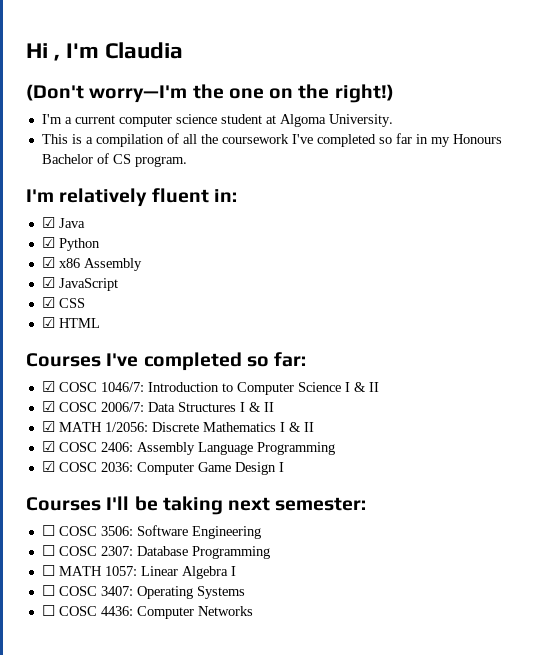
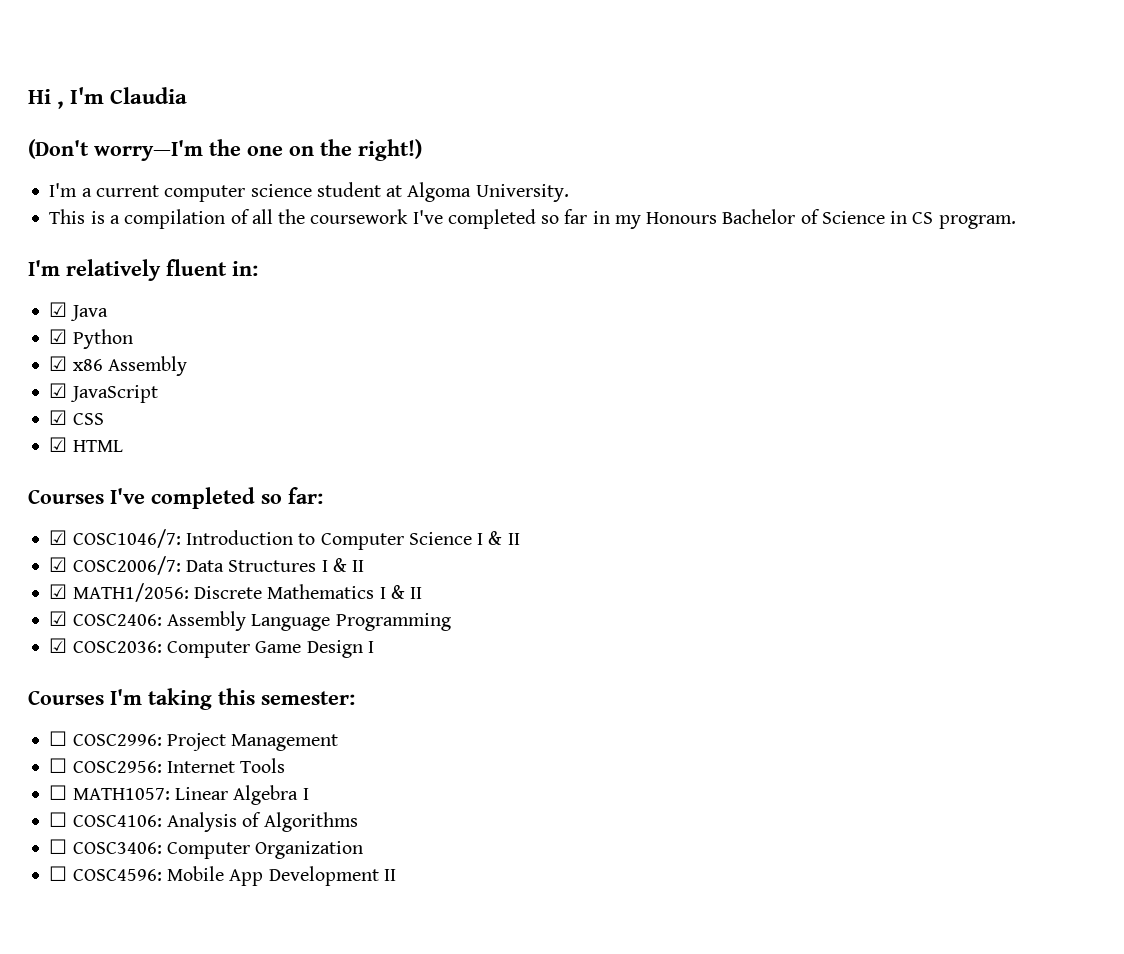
- This is a compilation of all the coursework I've completed so far in my Honours Bachelor of CS program.
+ This is a compilation of all the coursework I've completed so far in my Honours Bachelor of Science in CS program.
- ☑ COSC 1046/7: Introduction to Computer Science I & II
+ ☑ COSC1046/7: Introduction to Computer Science I & II
- ☑ COSC 2006/7: Data Structures I & II
+ ☑ COSC2006/7: Data Structures I & II
- ☑ MATH 1/2056: Discrete Mathematics I & II
+ ☑ MATH1/2056: Discrete Mathematics I & II
- ☑ COSC 2406: Assembly Language Programming
+ ☑ COSC2406: Assembly Language Programming
- ☑ COSC 2036: Computer Game Design I
+ ☑ COSC2036: Computer Game Design I
- Courses I'll be taking next semester:
- ☐ COSC 3506: Software Engineering
- ☐ COSC 2307: Database Programming
- ☐ MATH 1057: Linear Algebra I
+ Courses I'm taking this semester:
+ ☐ COSC2996: Project Management
+ ☐ COSC2956: Internet Tools
+ ☐ MATH1057: Linear Algebra I
- ☐ COSC 3407: Operating Systems
- ☐ COSC 4436: Computer Networks
+ ☐ COSC4106: Analysis of Algorithms
+ ☐ COSC3406: Computer Organization
+ ☐ COSC4596: Mobile App Development II

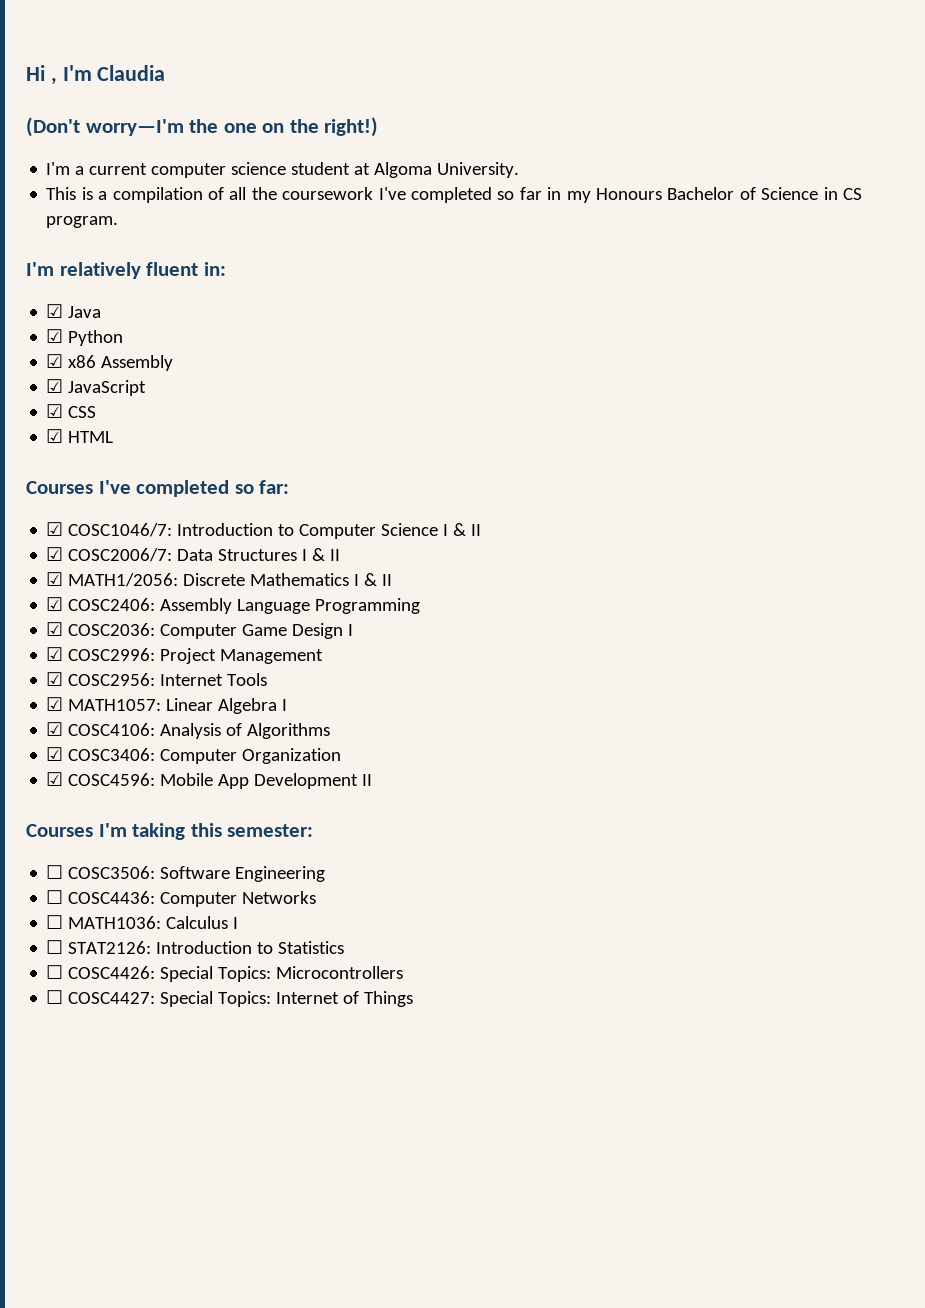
+ ☑ COSC2996: Project Management
+ ☑ COSC2956: Internet Tools
+ ☑ MATH1057: Linear Algebra I
+ ☑ COSC4106: Analysis of Algorithms
+ ☑ COSC3406: Computer Organization
+ ☑ COSC4596: Mobile App Development II
- ☐ COSC2996: Project Management
- ☐ COSC2956: Internet Tools
- ☐ MATH1057: Linear Algebra I
- ☐ COSC4106: Analysis of Algorithms
- ☐ COSC3406: Computer Organization
- ☐ COSC4596: Mobile App Development II
+ ☐ COSC3506: Software Engineering
+ ☐ COSC4436: Computer Networks
+ ☐ MATH1036: Calculus I
+ ☐ STAT2126: Introduction to Statistics
+ ☐ COSC4426: Special Topics: Microcontrollers
+ ☐ COSC4427: Special Topics: Internet of Things

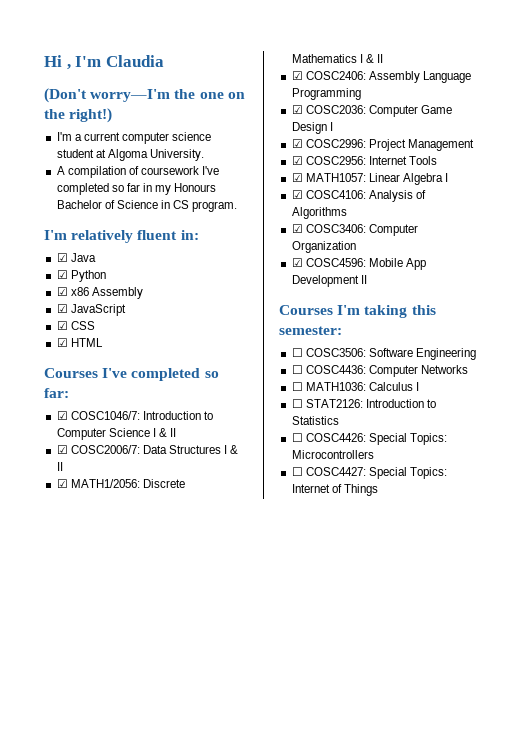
- This is a compilation of all the coursework I've completed so far in my Honours Bachelor of Science in CS program.
+ A compilation of coursework I've completed so far in my Honours Bachelor of Science in CS program.

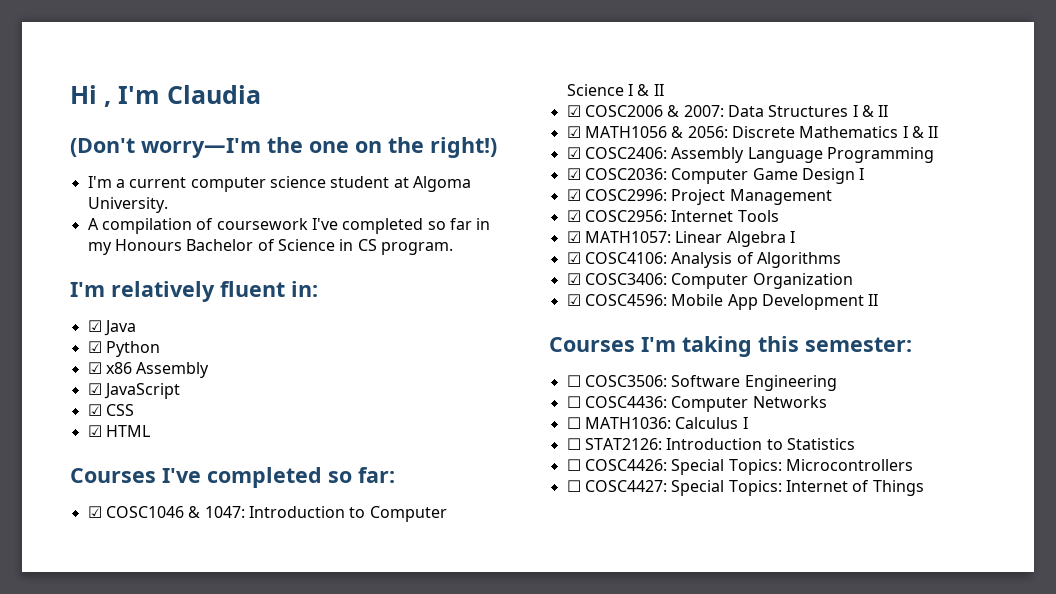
- ☑ COSC1046/7: Introduction to Computer Science I & II
+ ☑ COSC1046 & 1047: Introduction to Computer Science I & II
- ☑ COSC2006/7: Data Structures I & II
+ ☑ COSC2006 & 2007: Data Structures I & II
- ☑ MATH1/2056: Discrete Mathematics I & II
+ ☑ MATH1056 & 2056: Discrete Mathematics I & II

